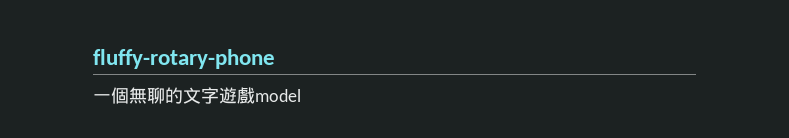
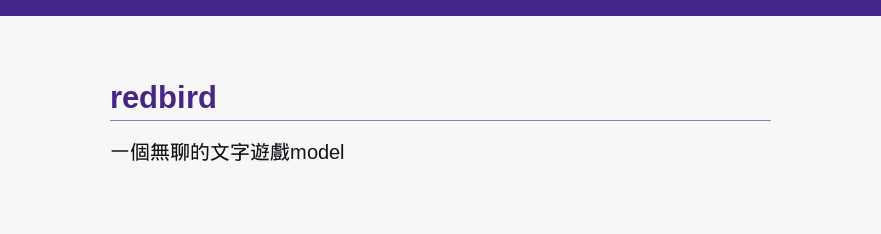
- fluffy-rotary-phone
+ redbird

